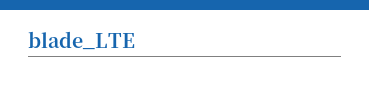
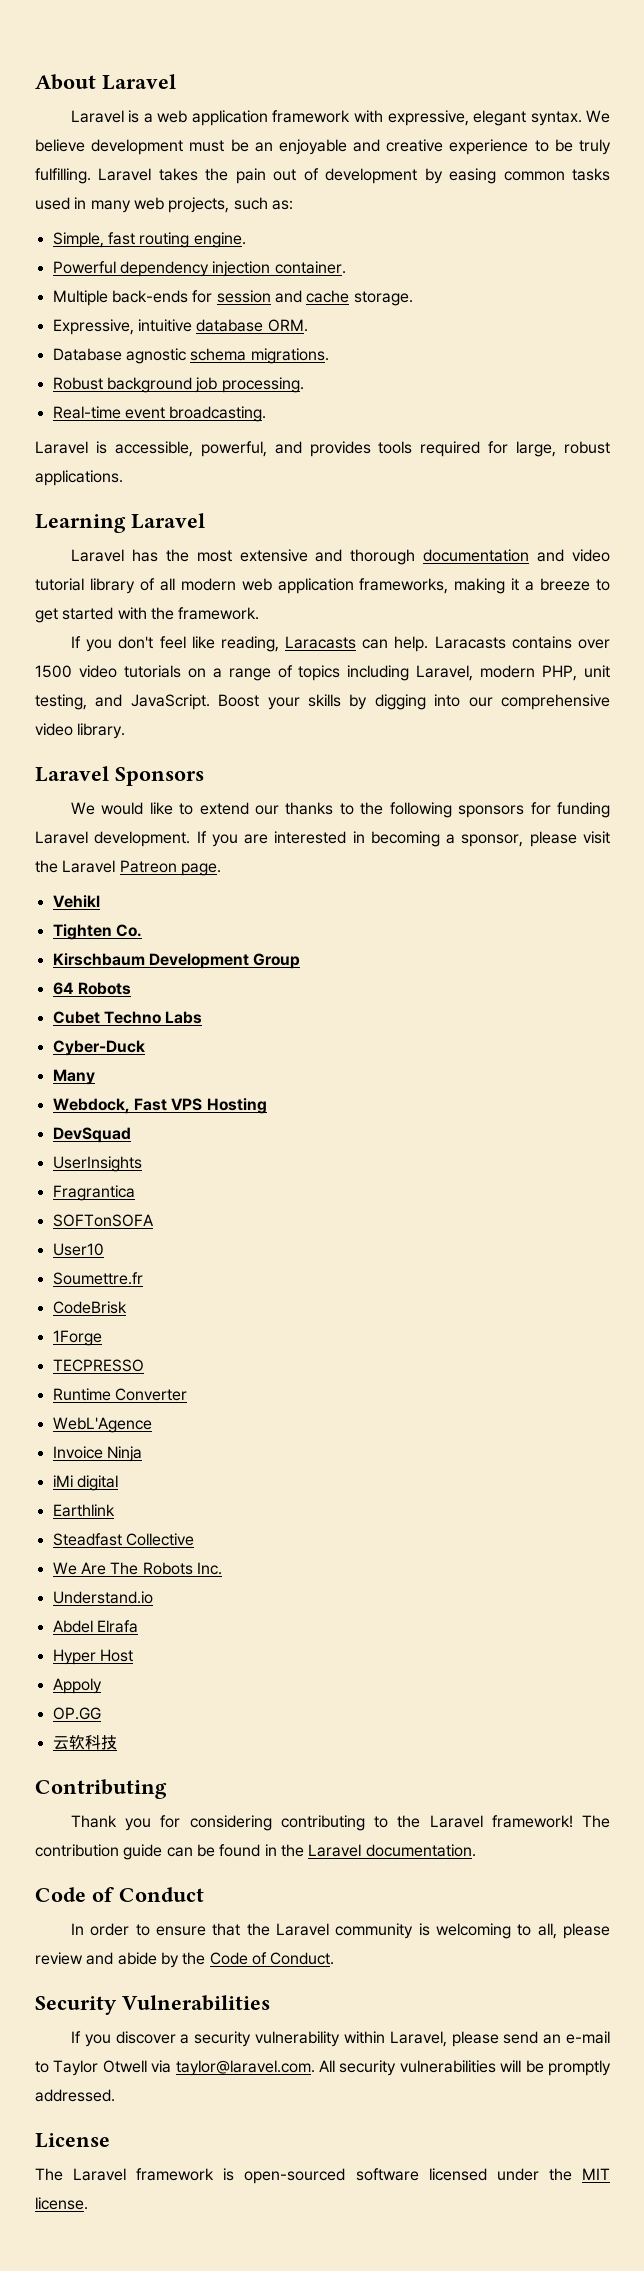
- blade_LTE
+ About Laravel
+ Laravel is a web application framework with expressive, elegant syntax. We believe development must be an enjoyable and creative experience to be truly fulfilling. Laravel takes the pain out of development by easing common tasks used in many web projects, such as:
+ Simple, fast routing engine.
+ Powerful dependency injection container.
+ Multiple back-ends for session and cache storage.
+ Expressive, intuitive database ORM.
+ Database agnostic schema migrations.
+ Robust background job processing.
+ Real-time event broadcasting.
+ Laravel is accessible, powerful, and provides tools required for large, robust applications.
+ Learning Laravel
+ Laravel has the most extensive and thorough documentation and video tutorial library of all modern web application frameworks, making it a breeze to get started with the framework.
+ If you don't feel like reading, Laracasts can help. Laracasts contains over 1500 video tutorials on a range of topics including Laravel, modern PHP, unit testing, and JavaScript. Boost your skills by digging into our comprehensive video library.
+ Laravel Sponsors
+ We would like to extend our thanks to the following sponsors for funding Laravel development. If you are interested in becoming a sponsor, please visit the Laravel Patreon page.
+ Vehikl
+ Tighten Co.
+ Kirschbaum Development Group
+ 64 Robots
+ Cubet Techno Labs
+ Cyber-Duck
+ Many
+ Webdock, Fast VPS Hosting
+ DevSquad
+ UserInsights
+ Fragrantica
+ SOFTonSOFA
+ User10
+ Soumettre.fr
+ CodeBrisk
+ 1Forge
+ TECPRESSO
+ Runtime Converter
+ WebL'Agence
+ Invoice Ninja
+ iMi digital
+ Earthlink
+ Steadfast Collective
+ We Are The Robots Inc.
+ Understand.io
+ Abdel Elrafa
+ Hyper Host
+ Appoly
+ OP.GG
+ 云软科技
+ Contributing
+ Thank you for considering contributing to the Laravel framework! The contribution guide can be found in the Laravel documentation.
+ Code of Conduct
+ In order to ensure that the Laravel community is welcoming to all, please review and abide by the Code of Conduct.
+ Security Vulnerabilities
+ If you discover a security vulnerability within Laravel, please send an e-mail to Taylor Otwell via taylor@laravel.com. All security vulnerabilities will be promptly addressed.
+ License
+ The Laravel framework is open-sourced software licensed under the MIT license.

